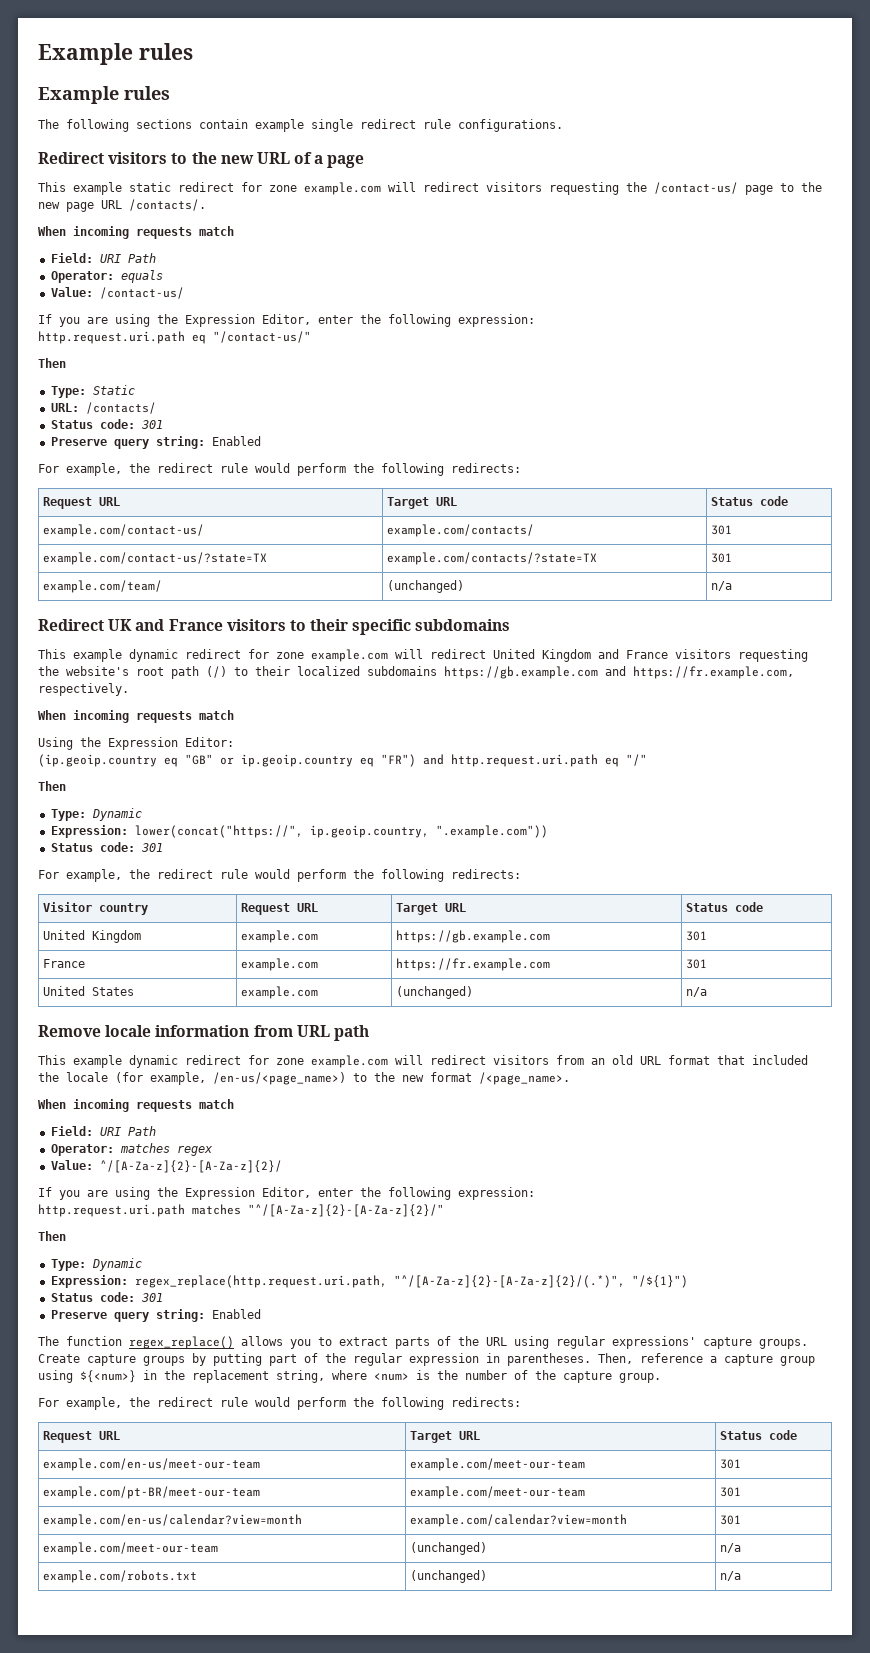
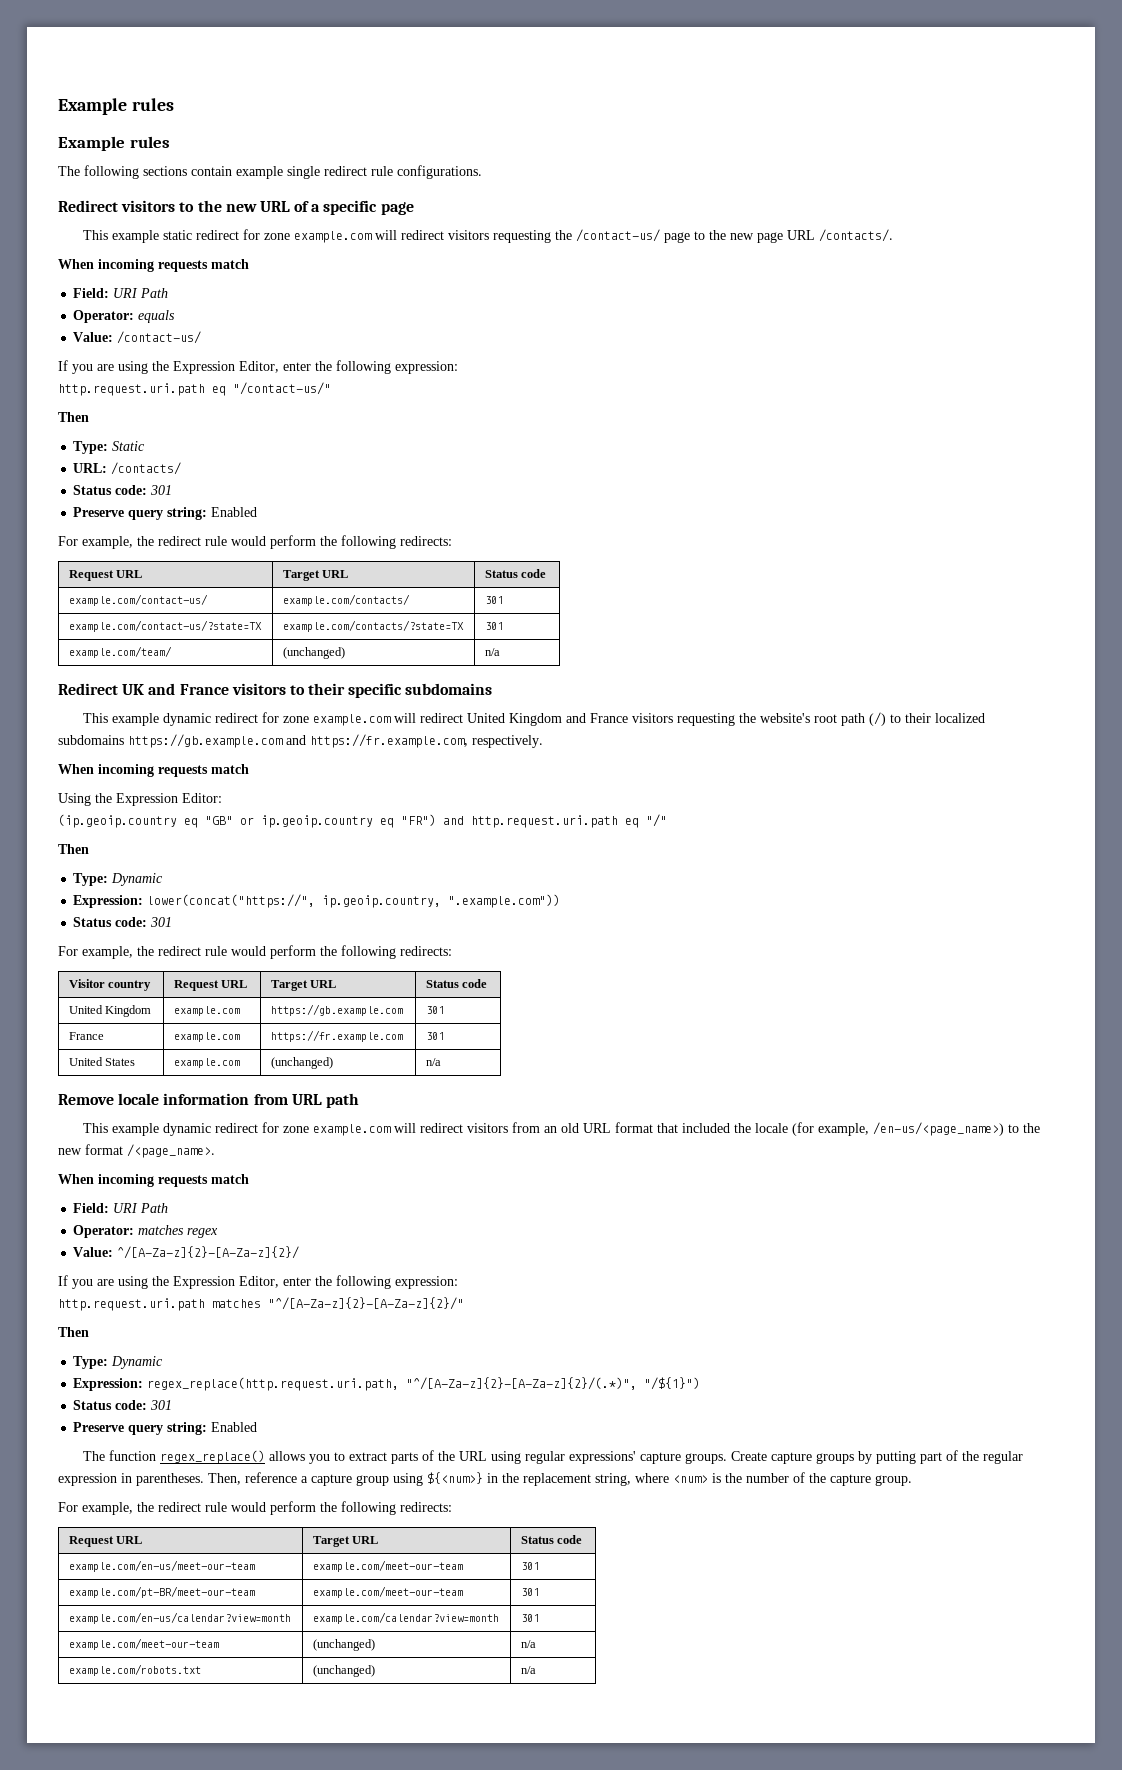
- Redirect visitors to the new URL of a page
+ Redirect visitors to the new URL of a specific page

